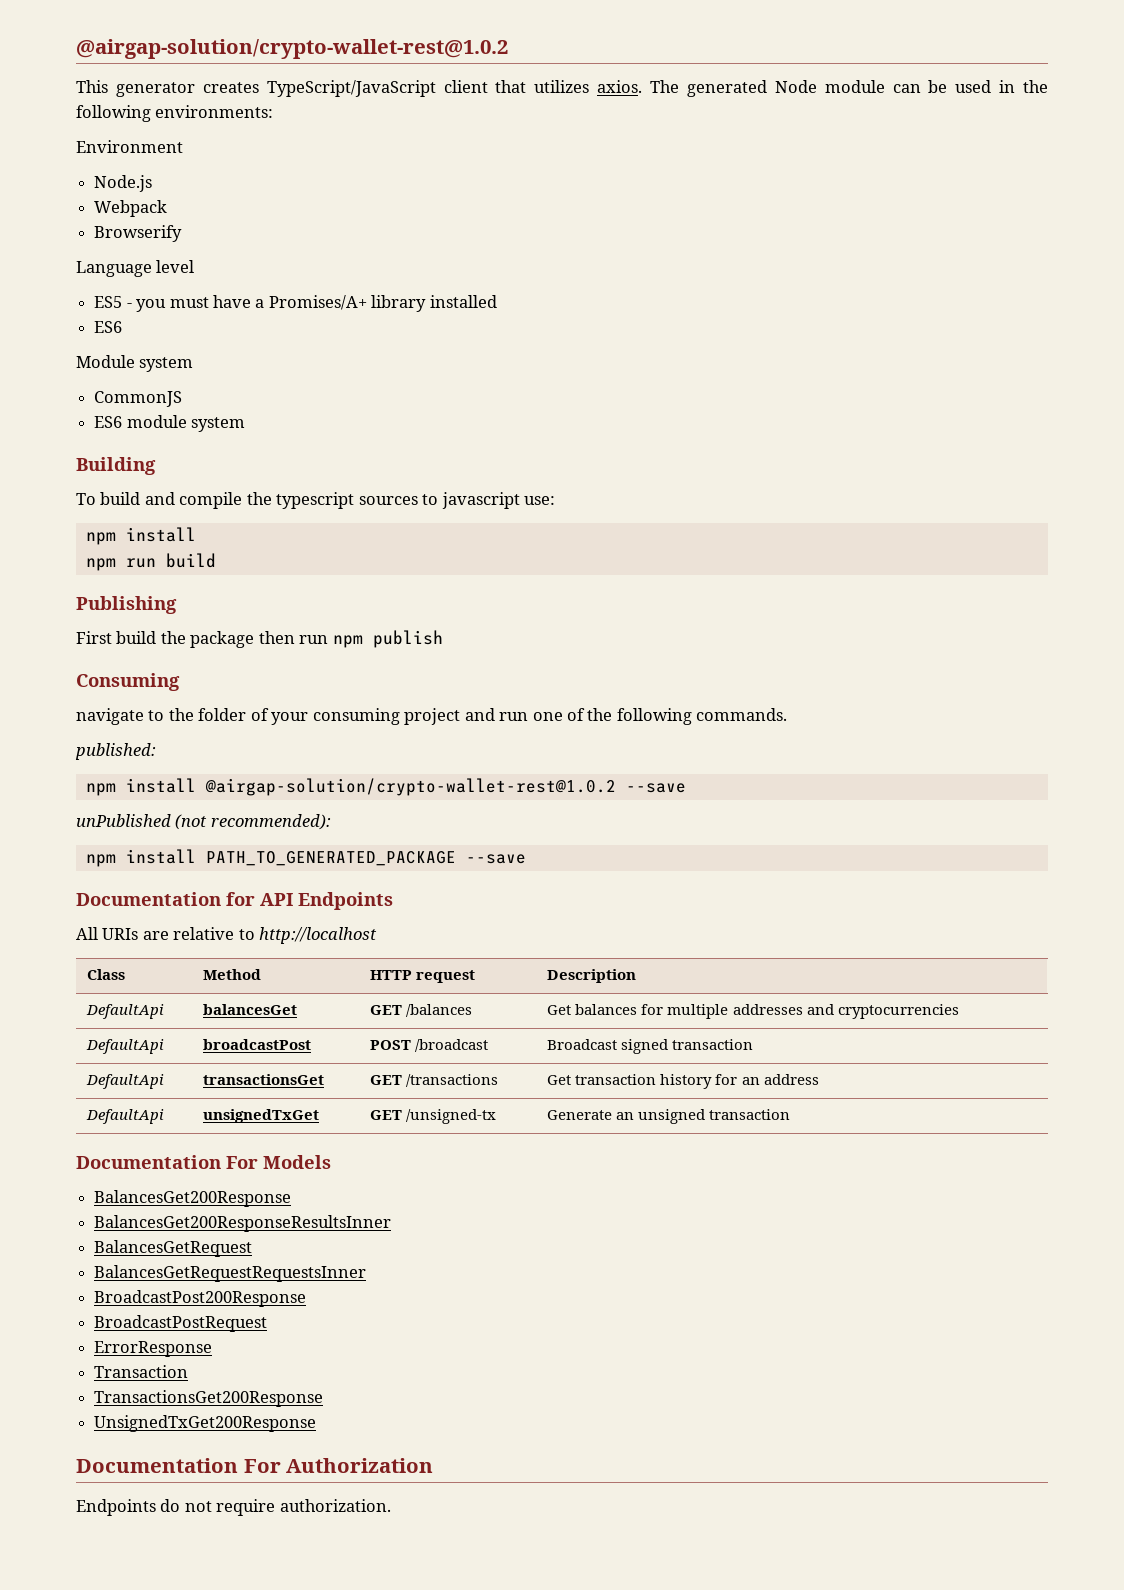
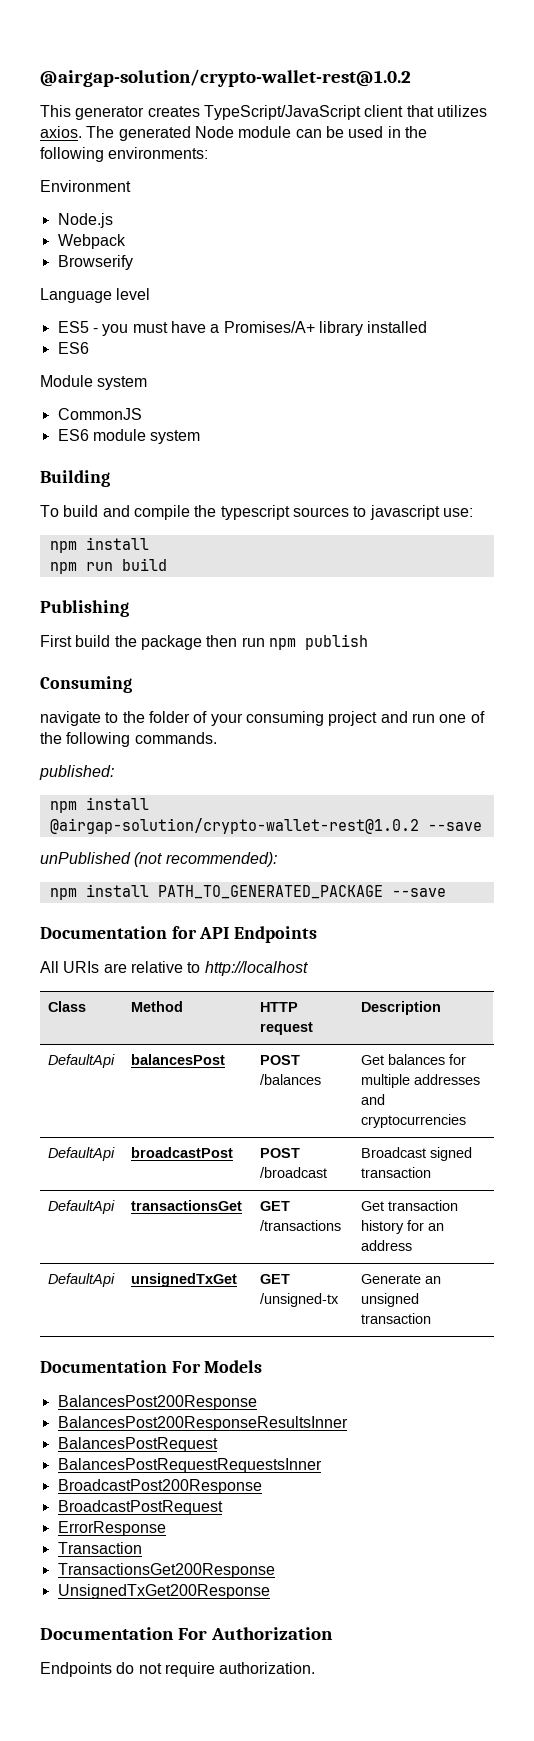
- DefaultApi | balancesGet | GET /balances | Get balances for multiple addresses and cryptocurrencies
+ DefaultApi | balancesPost | POST /balances | Get balances for multiple addresses and cryptocurrencies
- BalancesGet200Response
- BalancesGet200ResponseResultsInner
- BalancesGetRequest
- BalancesGetRequestRequestsInner
+ BalancesPost200Response
+ BalancesPost200ResponseResultsInner
+ BalancesPostRequest
+ BalancesPostRequestRequestsInner

